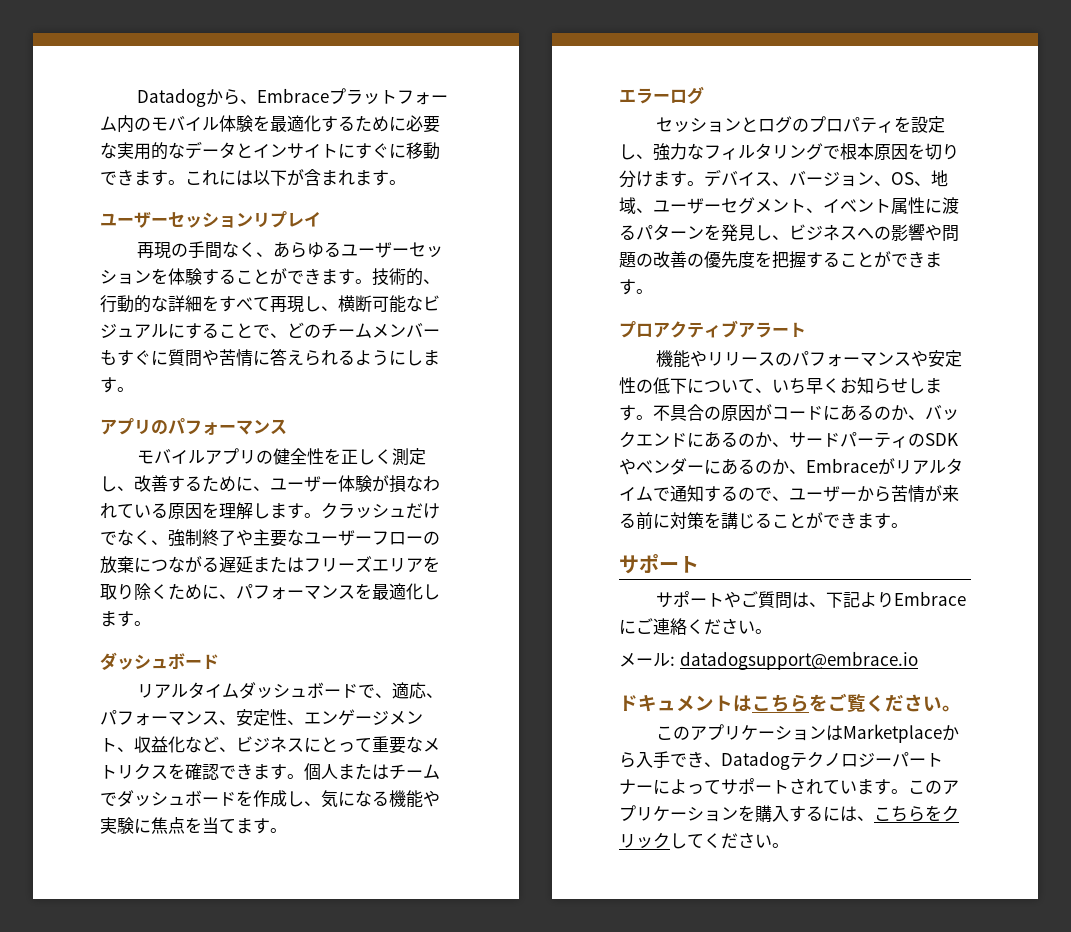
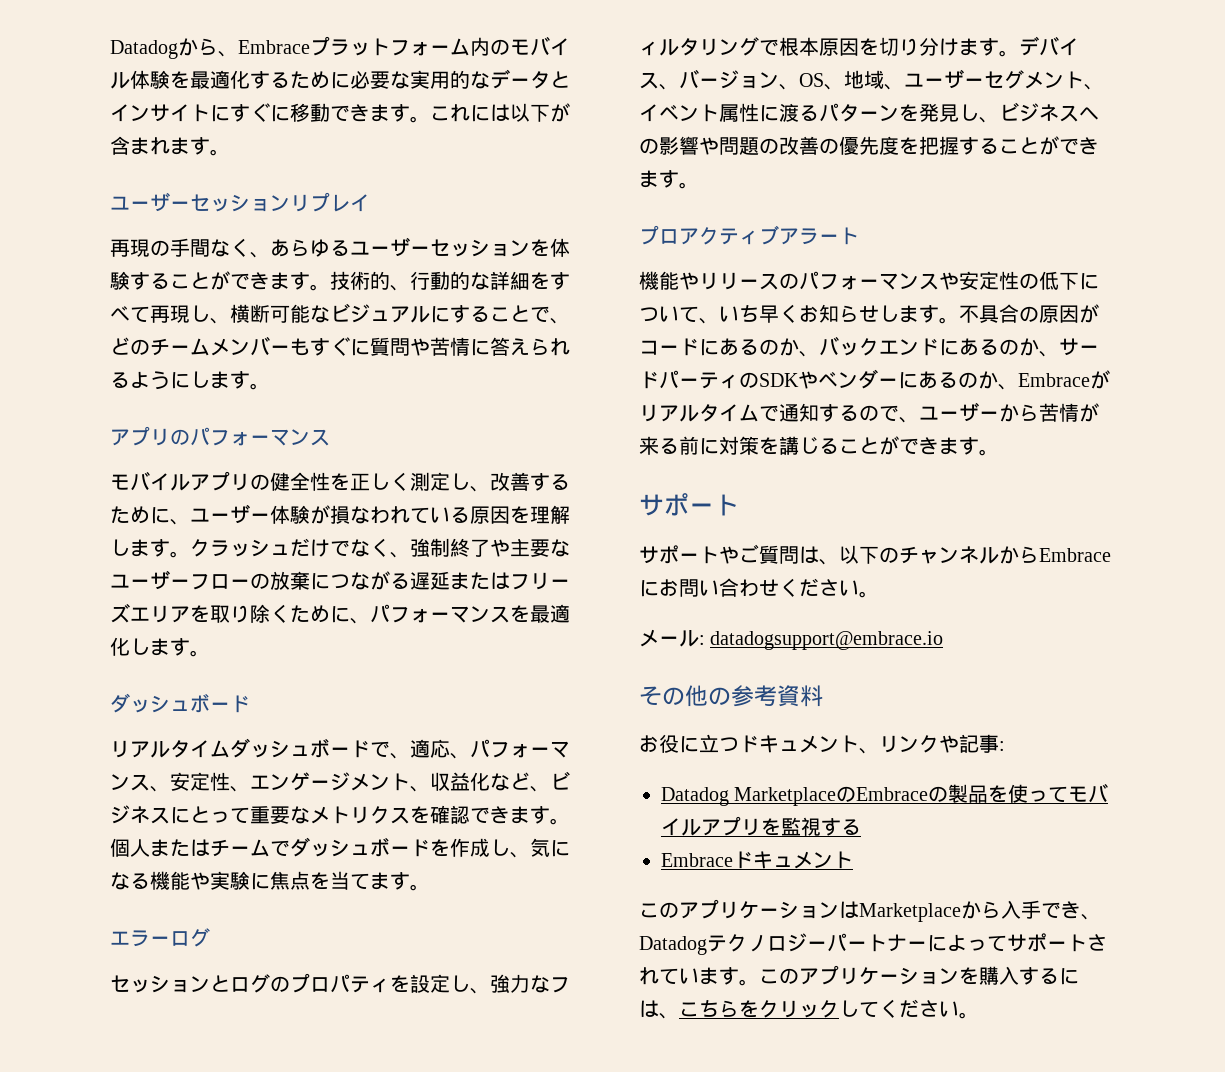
- サポートやご質問は、下記よりEmbraceにご連絡ください。
+ サポートやご質問は、以下のチャンネルからEmbraceにお問い合わせください。
- ドキュメントはこちらをご覧ください。
+ その他の参考資料
+ お役に立つドキュメント、リンクや記事:
+ Datadog MarketplaceのEmbraceの製品を使ってモバイルアプリを監視する
+ Embraceドキュメント

